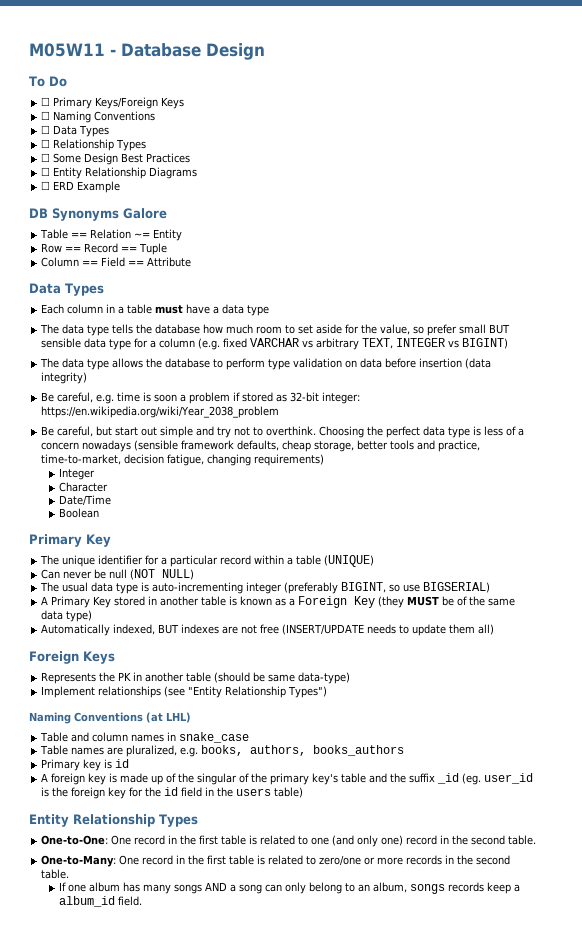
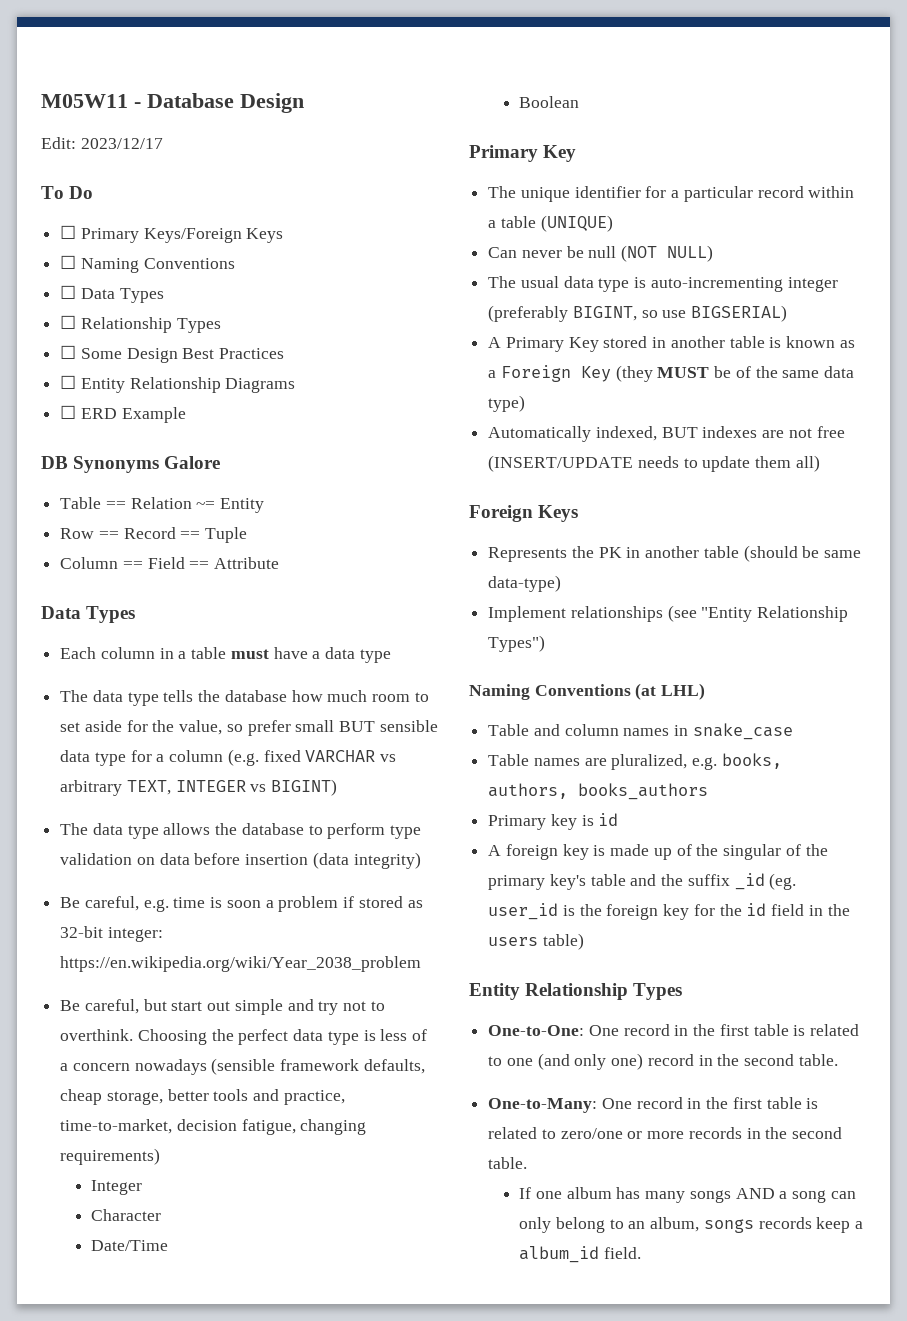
+ Edit: 2023/12/17

